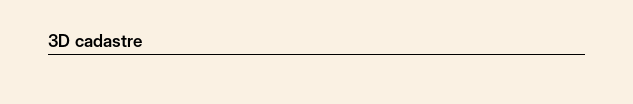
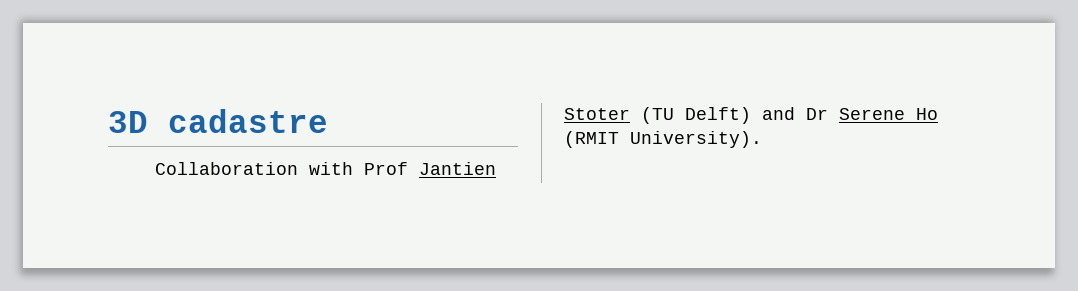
+ Collaboration with Prof Jantien Stoter (TU Delft) and Dr Serene Ho (RMIT University).

